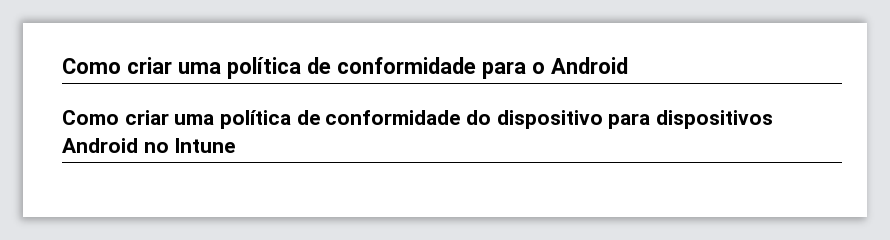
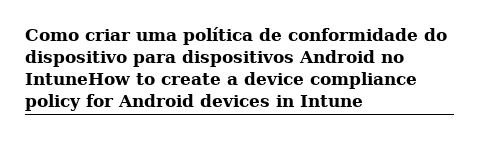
- Como criar uma política de conformidade para o Android
- Como criar uma política de conformidade do dispositivo para dispositivos Android no Intune
+ Como criar uma política de conformidade do dispositivo para dispositivos Android no IntuneHow to create a device compliance policy for Android devices in Intune

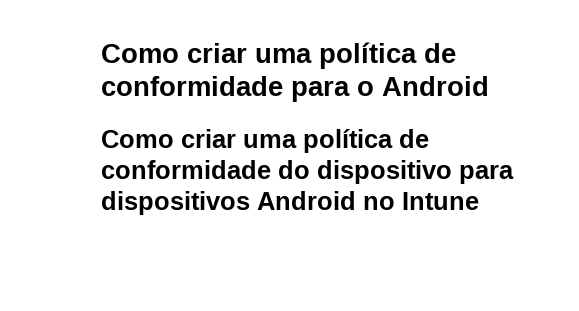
- Como criar uma política de conformidade do dispositivo para dispositivos Android no IntuneHow to create a device compliance policy for Android devices in Intune
+ Como criar uma política de conformidade para o Android
+ Como criar uma política de conformidade do dispositivo para dispositivos Android no Intune

